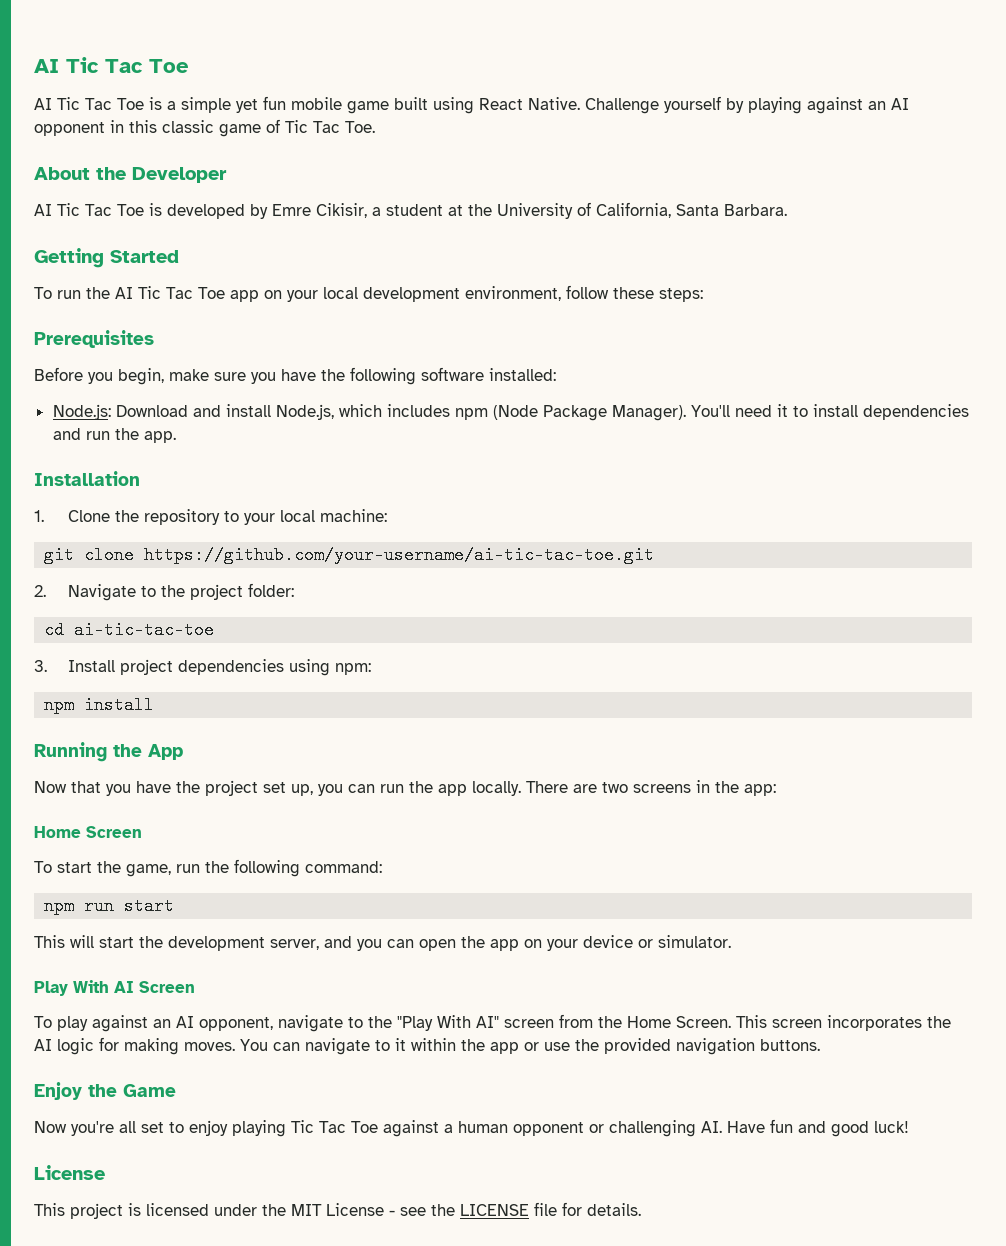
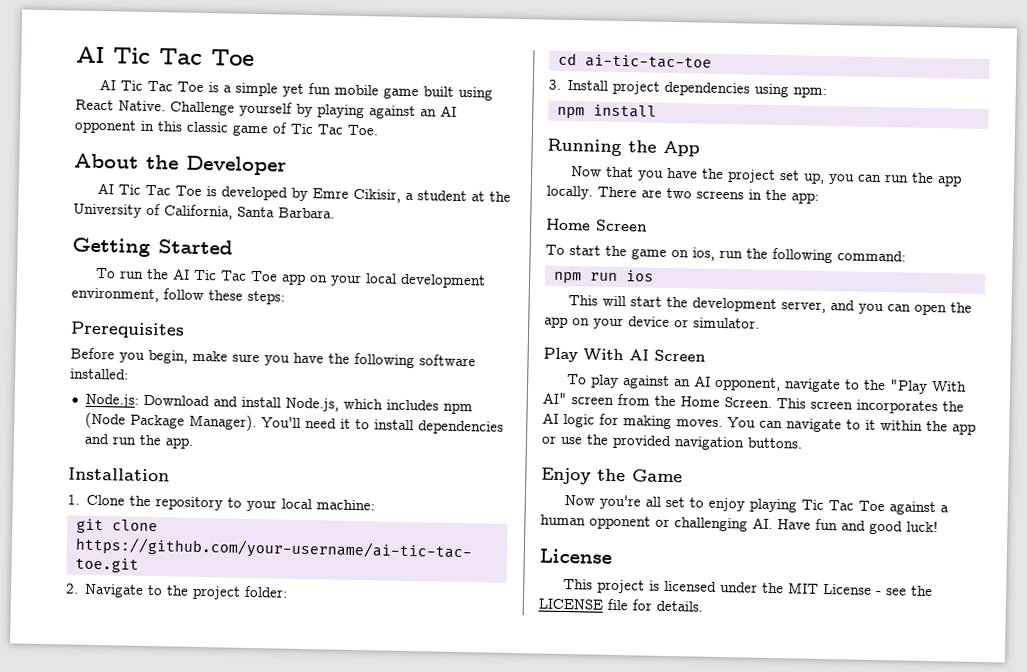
- To start the game, run the following command:
+ To start the game on ios, run the following command:
- npm run start
+ npm run ios

